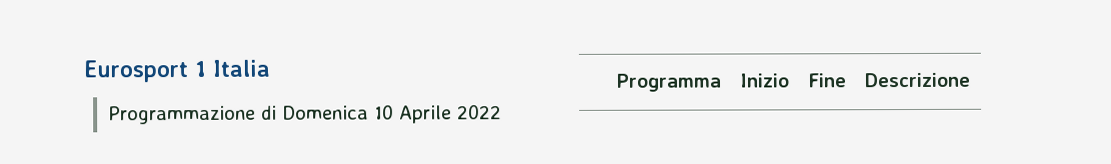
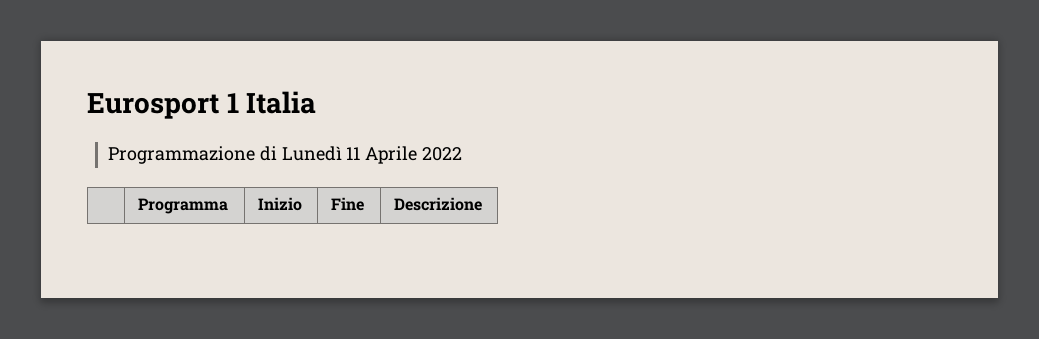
- Programmazione di Domenica 10 Aprile 2022
+ Programmazione di Lunedì 11 Aprile 2022

